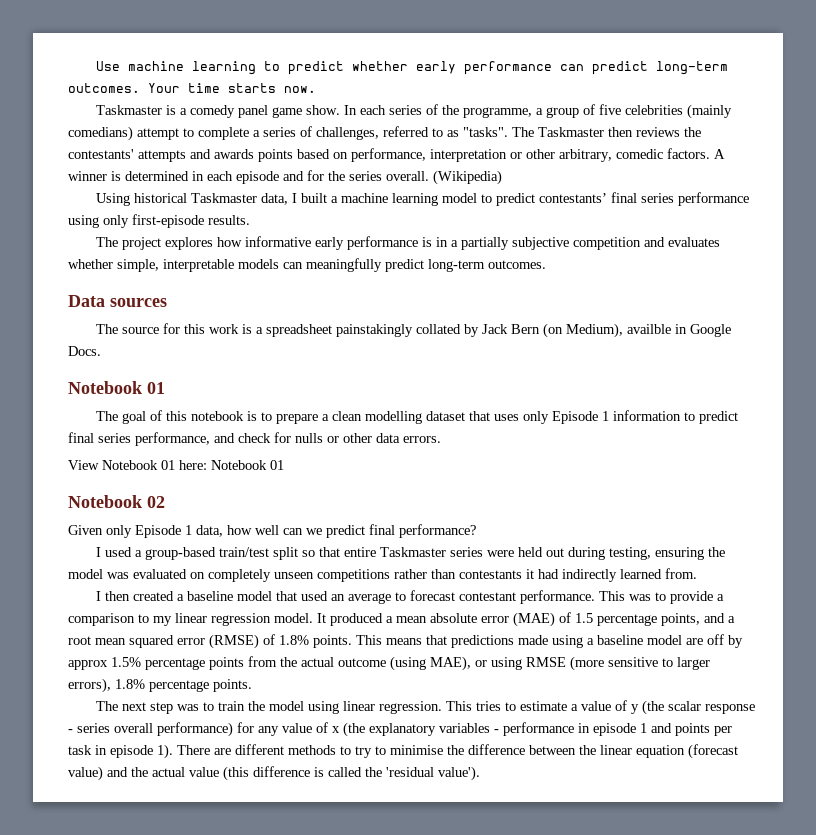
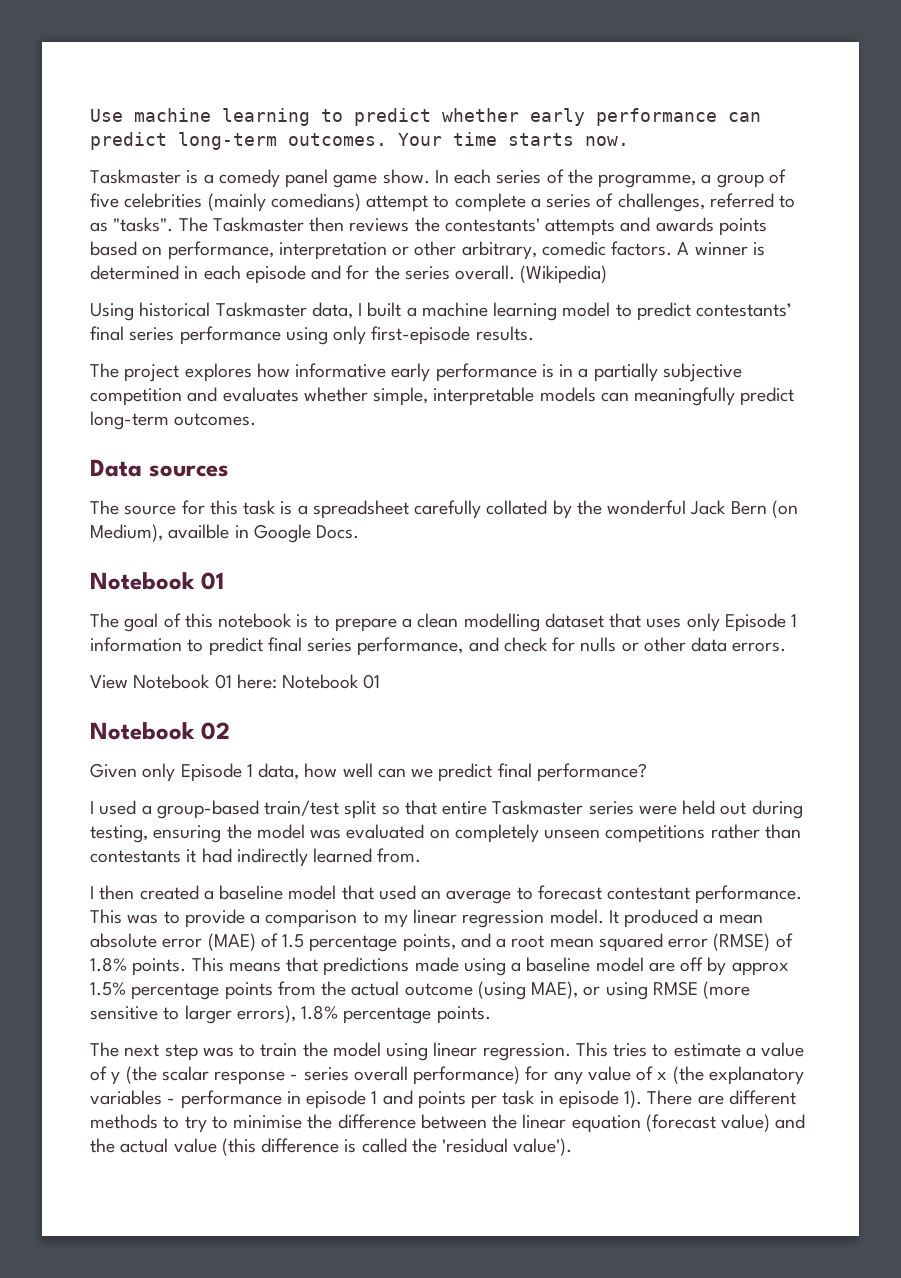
- The source for this work is a spreadsheet painstakingly collated by Jack Bern (on Medium), availble in Google Docs.
+ The source for this task is a spreadsheet carefully collated by the wonderful Jack Bern (on Medium), availble in Google Docs.

